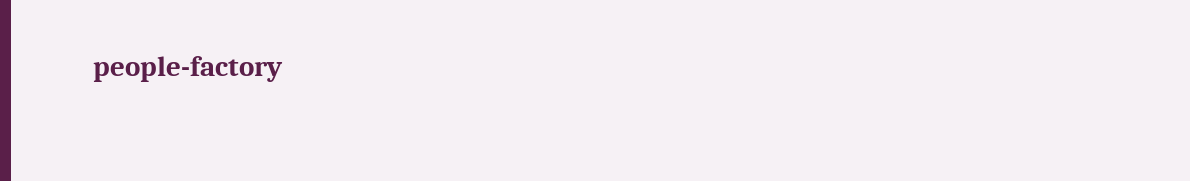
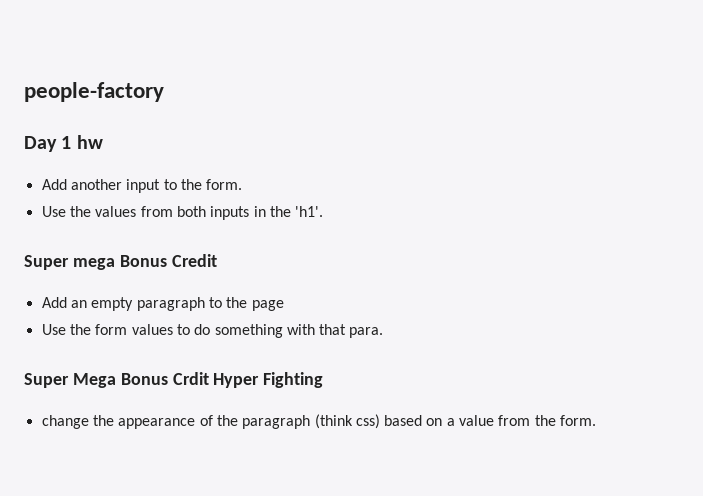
+ Day 1 hw
+ Add another input to the form.
+ Use the values from both inputs in the 'h1'.
+ Super mega Bonus Credit
+ Add an empty paragraph to the page
+ Use the form values to do something with that para.
+ Super Mega Bonus Crdit Hyper Fighting
+ change the appearance of the paragraph (think css) based on a value from the form.

